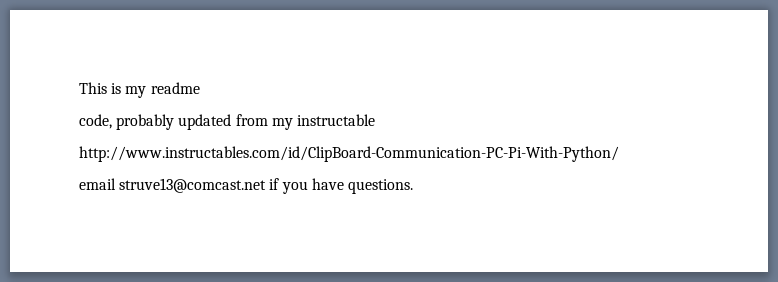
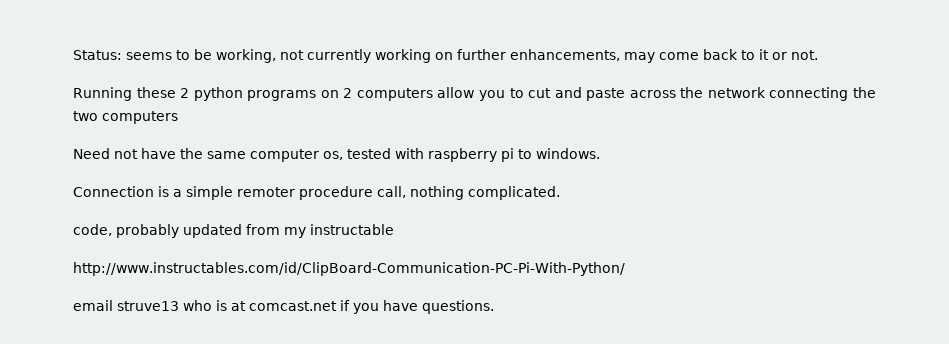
- This is my readme
+ Status: seems to be working, not currently working on further enhancements, may come back to it or not.
+ Running these 2 python programs on 2 computers allow you to cut and paste across the network connecting the two computers
+ Need not have the same computer os, tested with raspberry pi to windows.
+ Connection is a simple remoter procedure call, nothing complicated.
- email struve13@comcast.net if you have questions.
+ email struve13 who is at comcast.net if you have questions.

